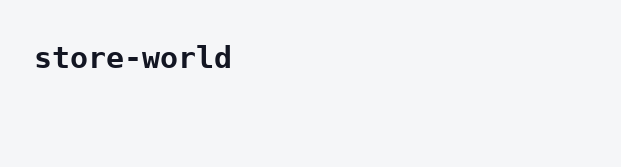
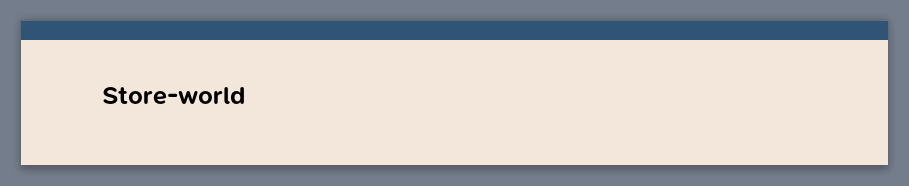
- store-world
+ Store-world

